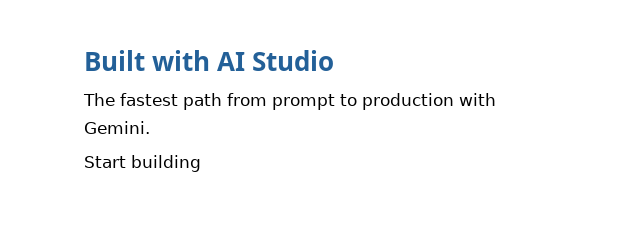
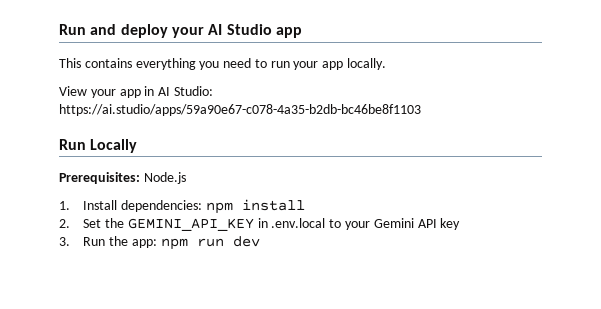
- Built with AI Studio
- The fastest path from prompt to production with Gemini.
- Start building
+ Run and deploy your AI Studio app
+ This contains everything you need to run your app locally.
+ View your app in AI Studio: https://ai.studio/apps/59a90e67-c078-4a35-b2db-bc46be8f1103
+ Run Locally
+ Prerequisites: Node.js
+ 1. Install dependencies: npm install
+ 2. Set the GEMINI_API_KEY in .env.local to your Gemini API key
+ 3. Run the app: npm run dev

